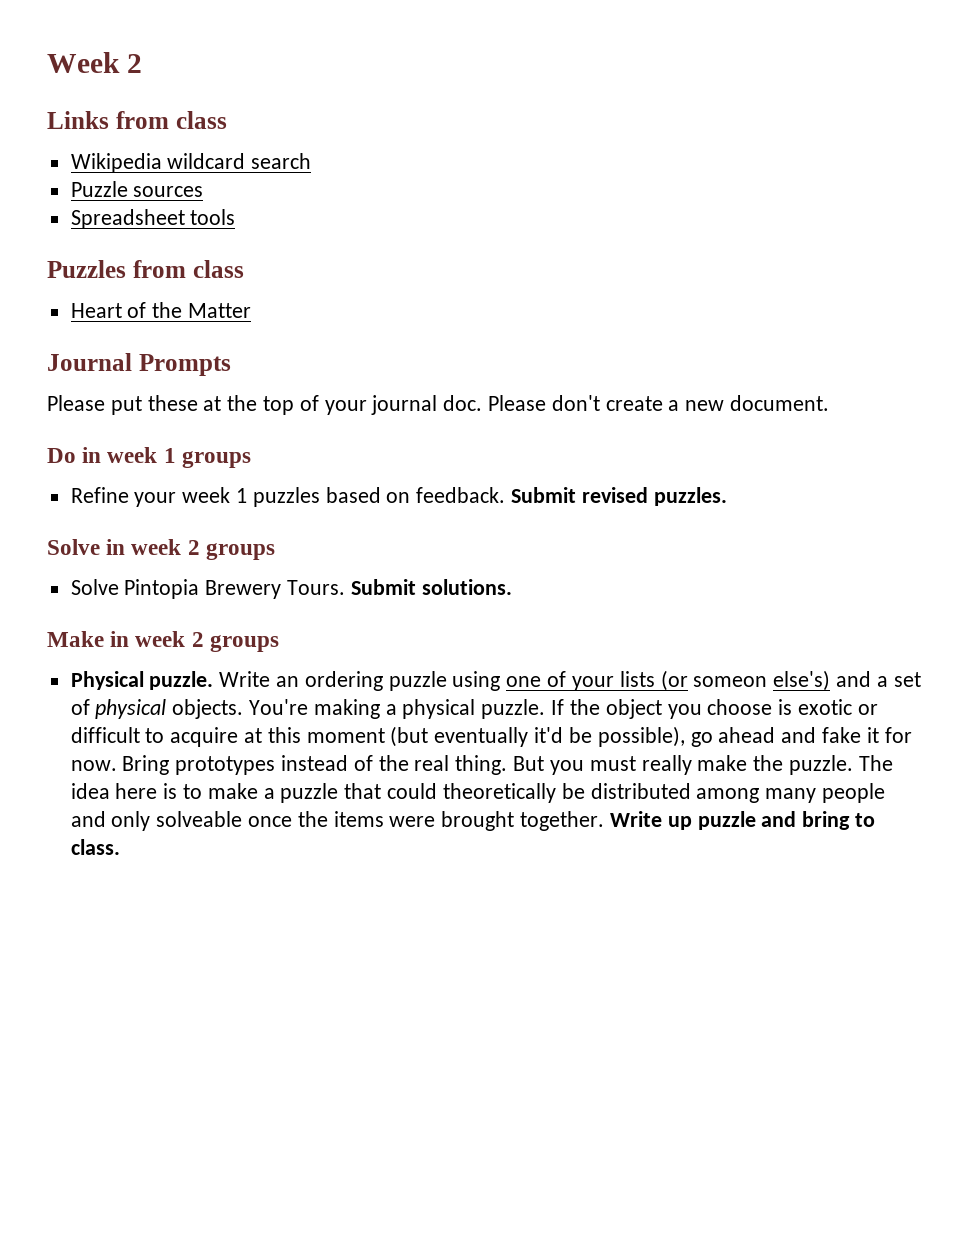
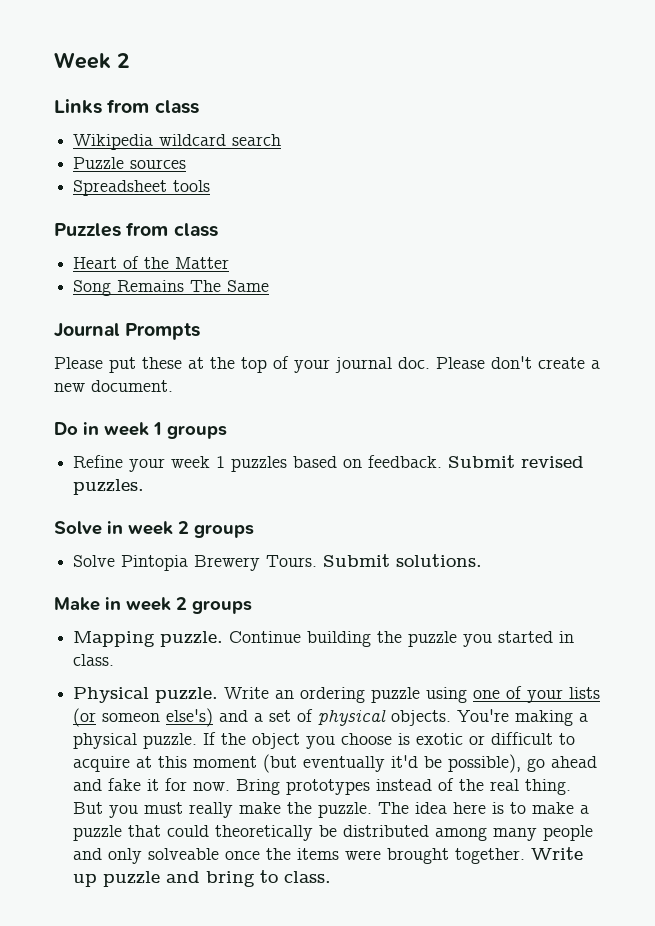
+ Song Remains The Same
+ Mapping puzzle. Continue building the puzzle you started in class.

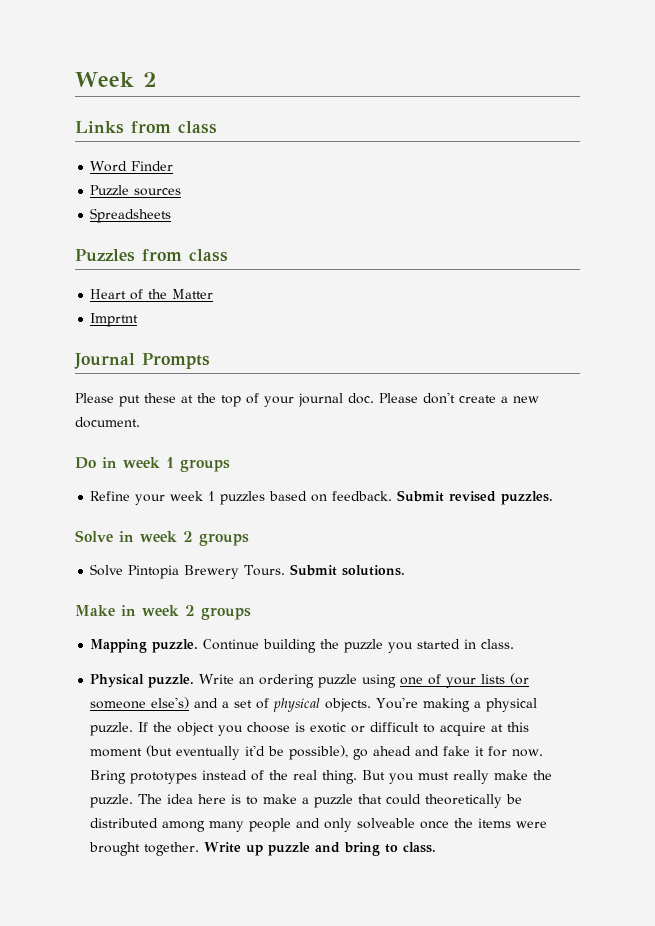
- Wikipedia wildcard search
+ Word Finder
- Spreadsheet tools
+ Spreadsheets
- Song Remains The Same
+ Imprtnt
- Write an ordering puzzle using one of your lists (or someon else's) and a set of physical objects.
+ Write an ordering puzzle using one of your lists (or someone else's) and a set of physical objects.

